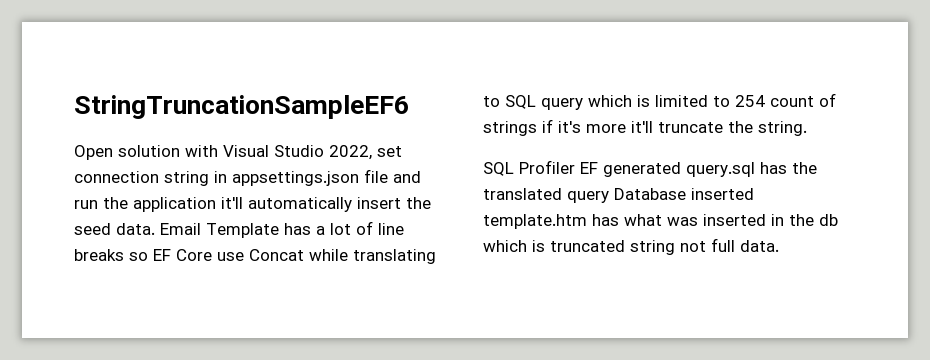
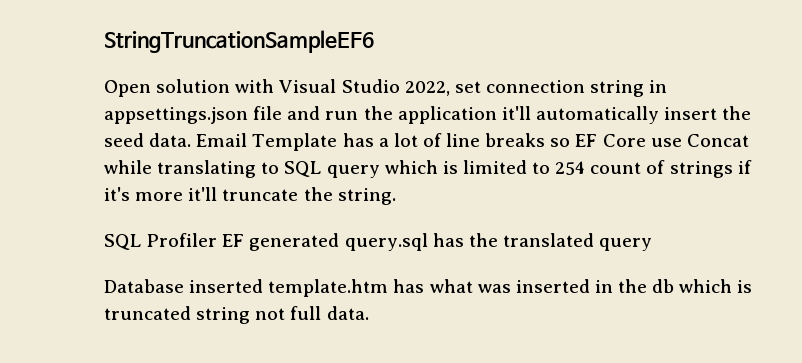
- SQL Profiler EF generated query.sql has the translated query Database inserted template.htm has what was inserted in the db which is truncated string not full data.
+ SQL Profiler EF generated query.sql has the translated query
+ Database inserted template.htm has what was inserted in the db which is truncated string not full data.

